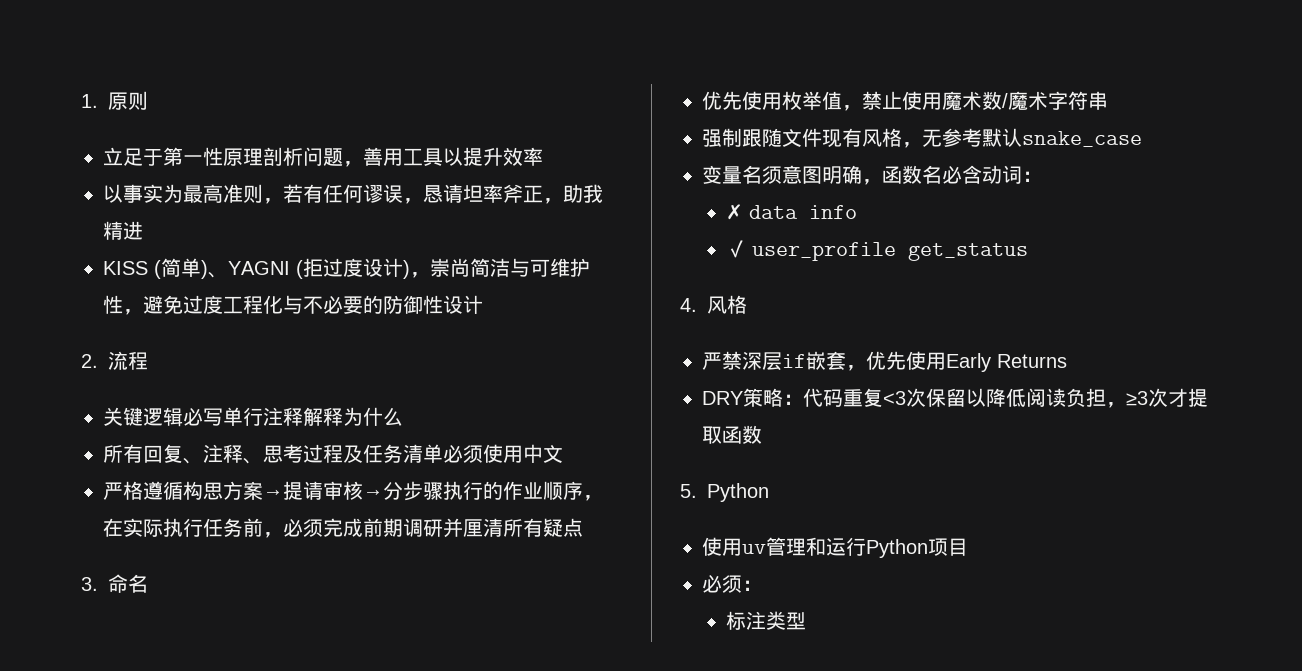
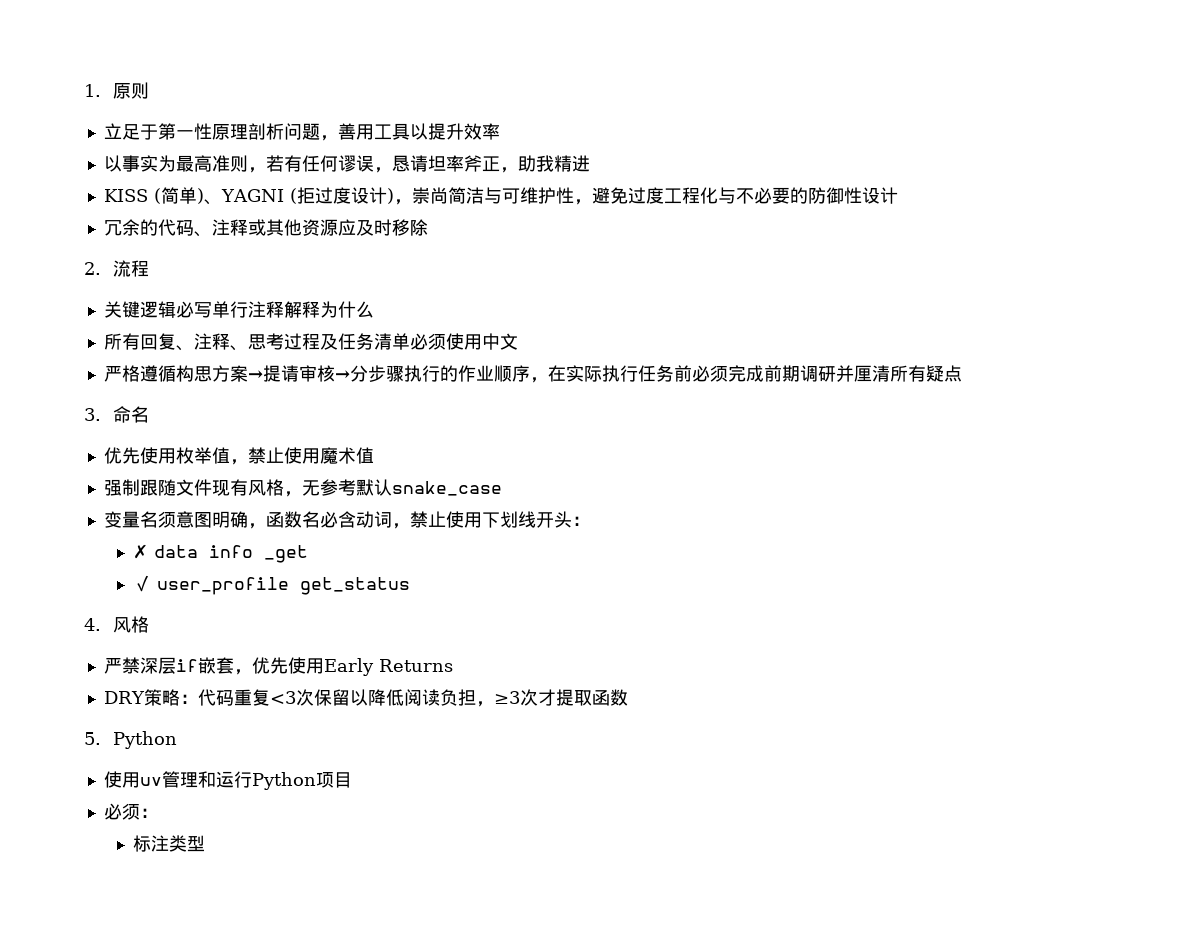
+ 冗余的代码、注释或其他资源应及时移除
- 严格遵循构思方案→提请审核→分步骤执行的作业顺序，在实际执行任务前，必须完成前期调研并厘清所有疑点
+ 严格遵循构思方案→提请审核→分步骤执行的作业顺序，在实际执行任务前必须完成前期调研并厘清所有疑点
- 优先使用枚举值，禁止使用魔术数/魔术字符串
+ 优先使用枚举值，禁止使用魔术值
- 变量名须意图明确，函数名必含动词：
+ 变量名须意图明确，函数名必含动词，禁止使用下划线开头：
- ✗ data info
+ ✗ data info _get

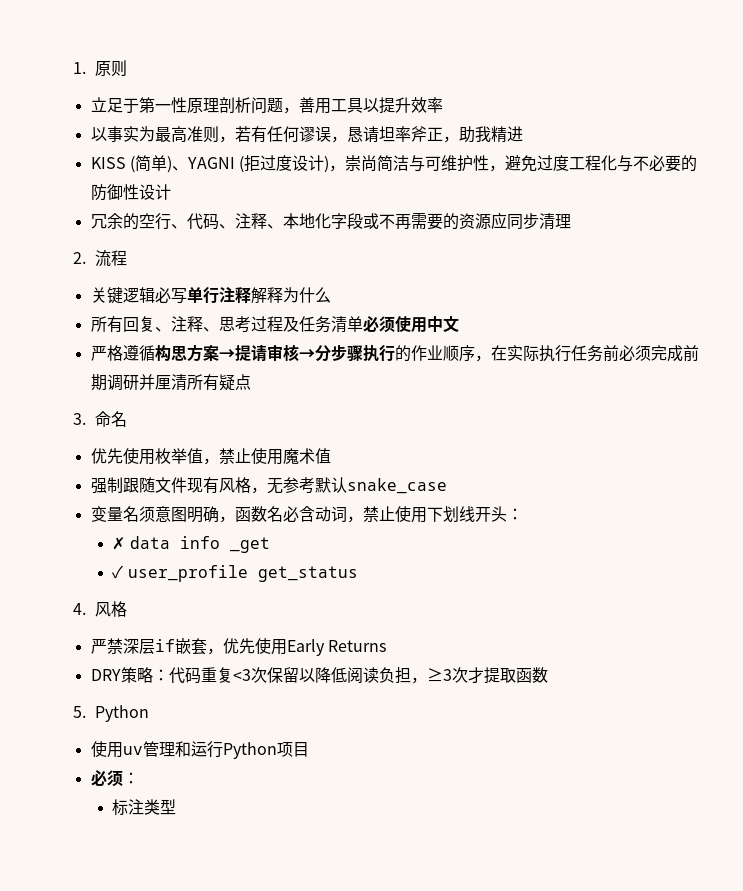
- 冗余的代码、注释或其他资源应及时移除
+ 冗余的空行、代码、注释、本地化字段或不再需要的资源应同步清理

